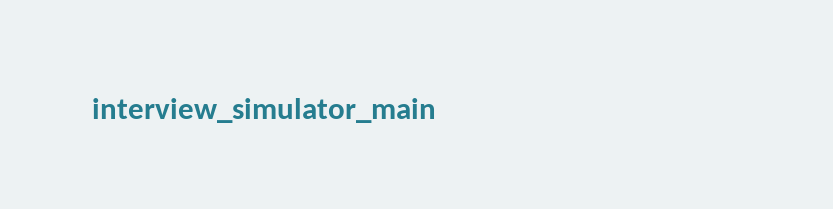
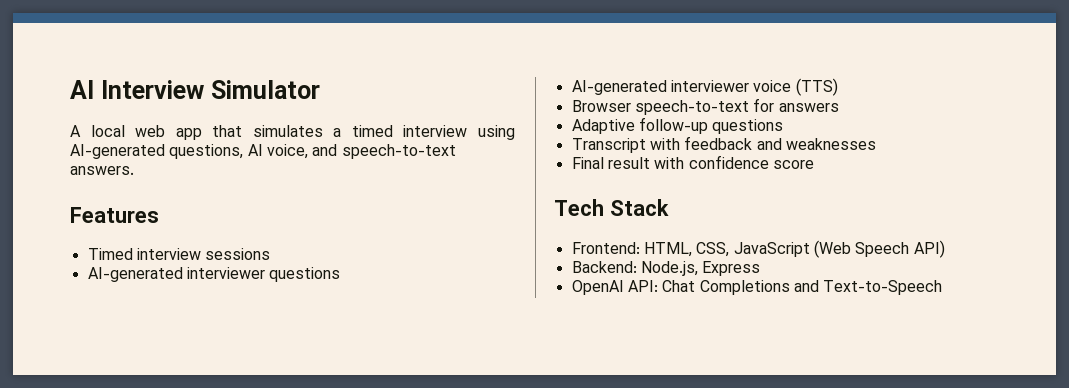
- interview_simulator_main
+ AI Interview Simulator
+ A local web app that simulates a timed interview using AI-generated questions, AI voice, and speech-to-text answers.
+ Features
+ Timed interview sessions
+ AI-generated interviewer questions
+ AI-generated interviewer voice (TTS)
+ Browser speech-to-text for answers
+ Adaptive follow-up questions
+ Transcript with feedback and weaknesses
+ Final result with confidence score
+ Tech Stack
+ Frontend: HTML, CSS, JavaScript (Web Speech API)
+ Backend: Node.js, Express
+ OpenAI API: Chat Completions and Text-to-Speech

